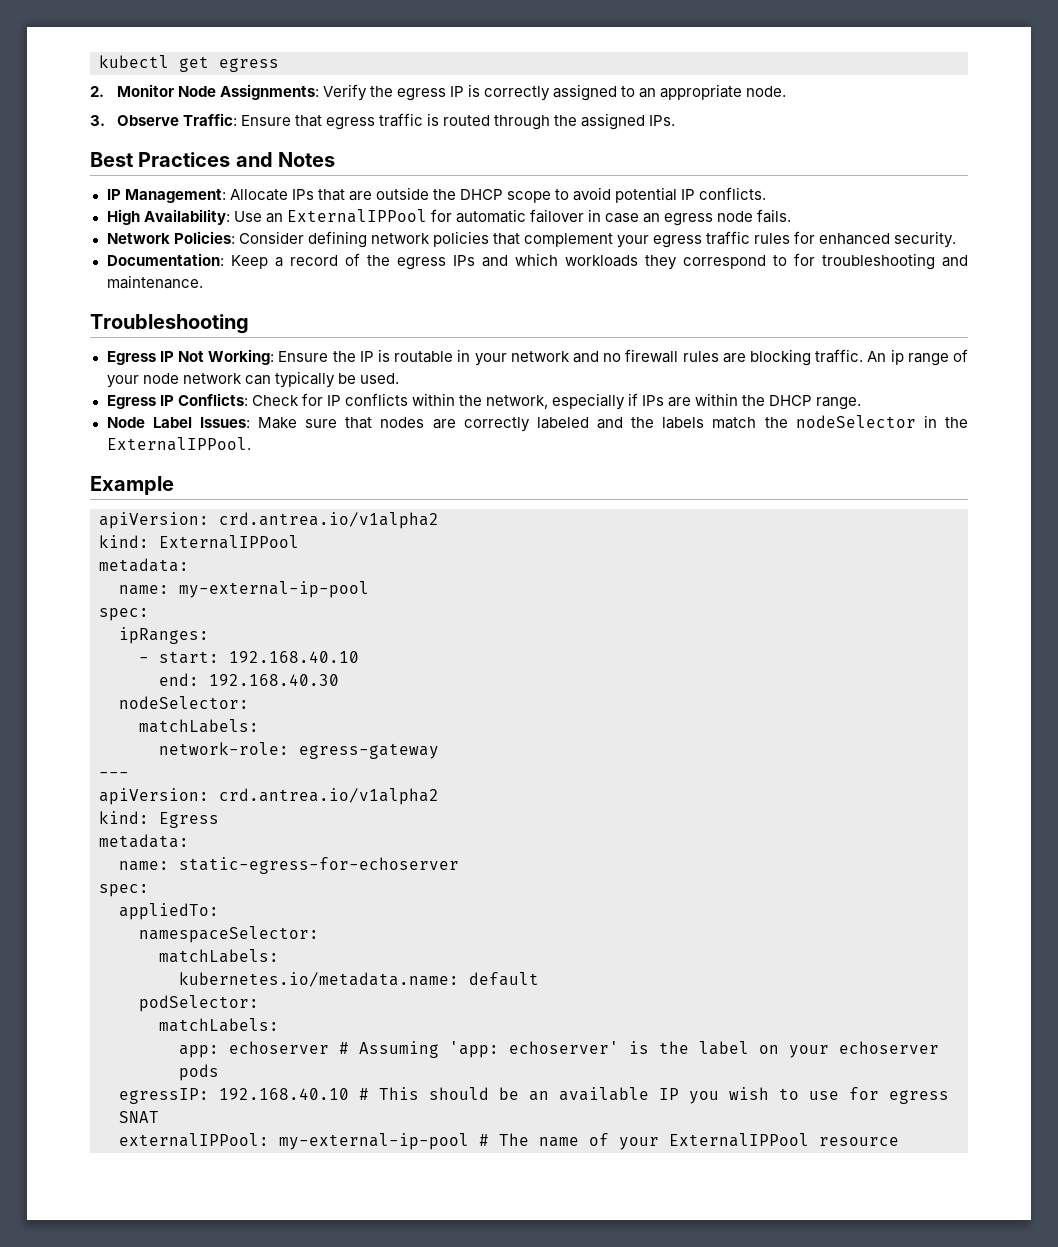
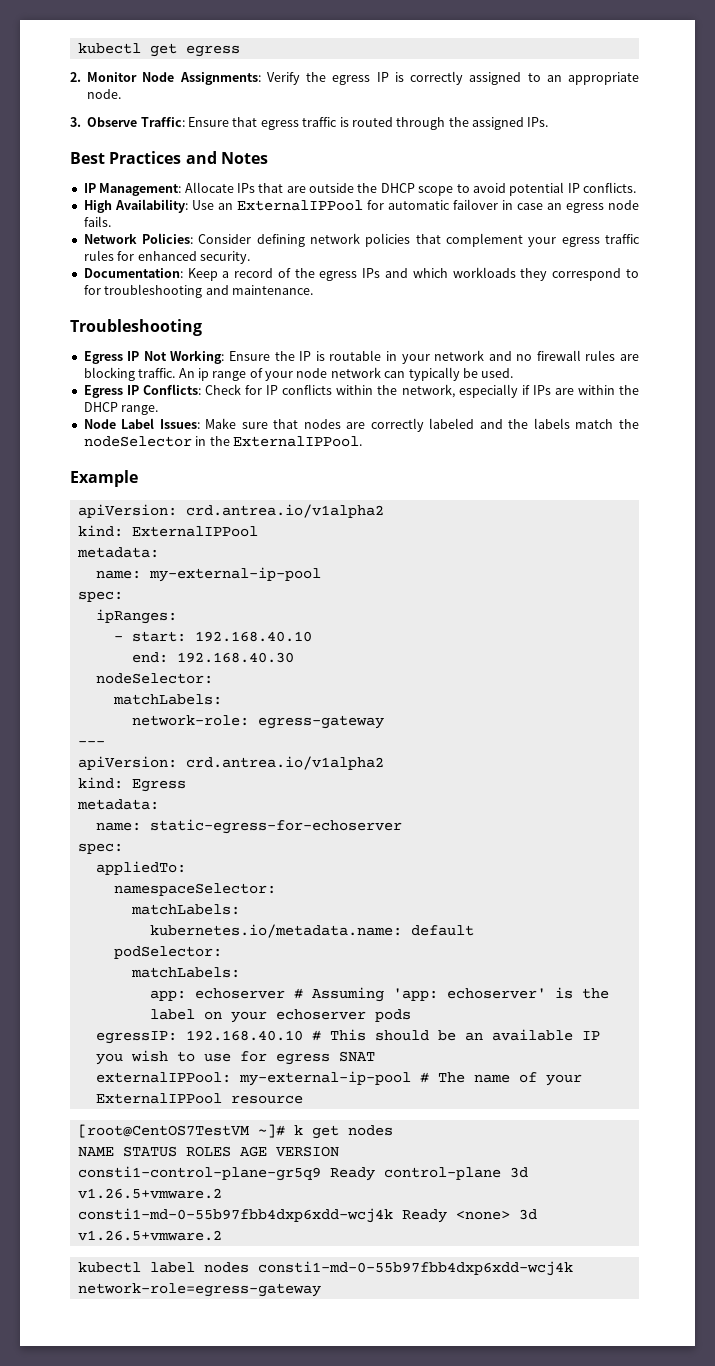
+ [root@CentOS7TestVM ~]# k get nodes
+ NAME STATUS ROLES AGE VERSION
+ consti1-control-plane-gr5q9 Ready control-plane 3d v1.26.5+vmware.2
+ consti1-md-0-55b97fbb4dxp6xdd-wcj4k Ready <none> 3d v1.26.5+vmware.2
+ kubectl label nodes consti1-md-0-55b97fbb4dxp6xdd-wcj4k network-role=egress-gateway

